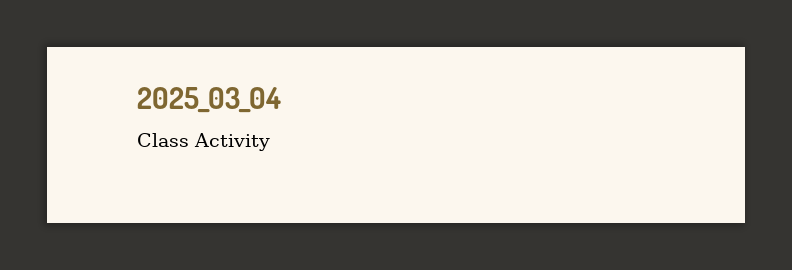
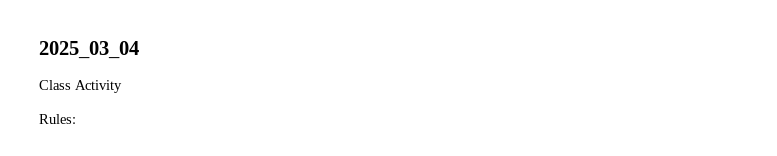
+ Rules:

